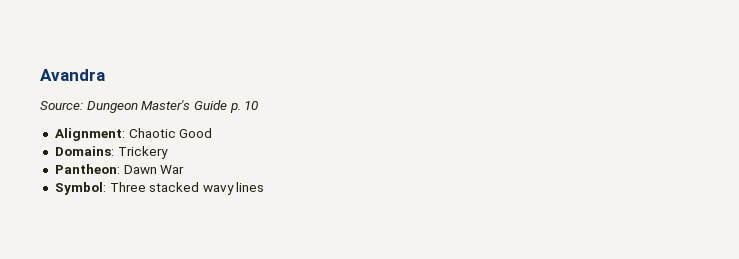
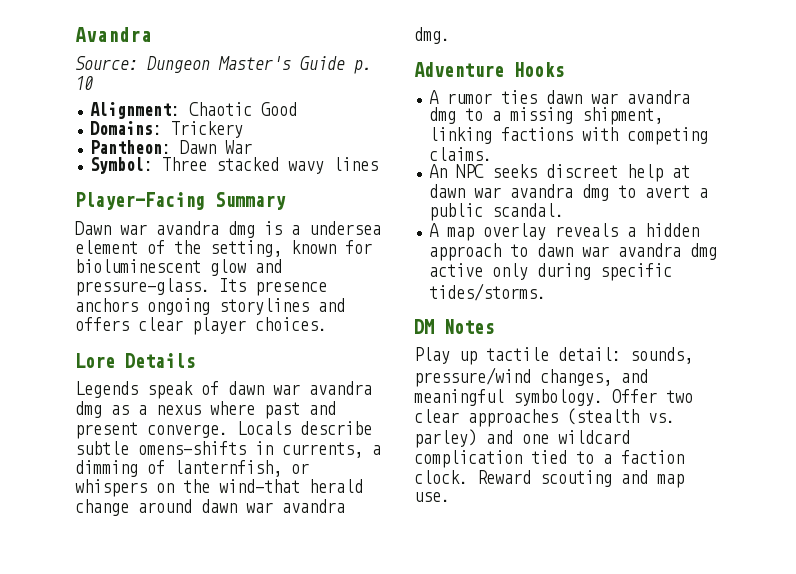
+ Player-Facing Summary
+ Dawn war avandra dmg is a undersea element of the setting, known for bioluminescent glow and pressure-glass. Its presence anchors ongoing storylines and offers clear player choices.
+ Lore Details
+ Legends speak of dawn war avandra dmg as a nexus where past and present converge. Locals describe subtle omens—shifts in currents, a dimming of lanternfish, or whispers on the wind—that herald change around dawn war avandra dmg.
+ Adventure Hooks
+ A rumor ties dawn war avandra dmg to a missing shipment, linking factions with competing claims.
+ An NPC seeks discreet help at dawn war avandra dmg to avert a public scandal.
+ A map overlay reveals a hidden approach to dawn war avandra dmg active only during specific tides/storms.
+ DM Notes
+ Play up tactile detail: sounds, pressure/wind changes, and meaningful symbology. Offer two clear approaches (stealth vs. parley) and one wildcard complication tied to a faction clock. Reward scouting and map use.

